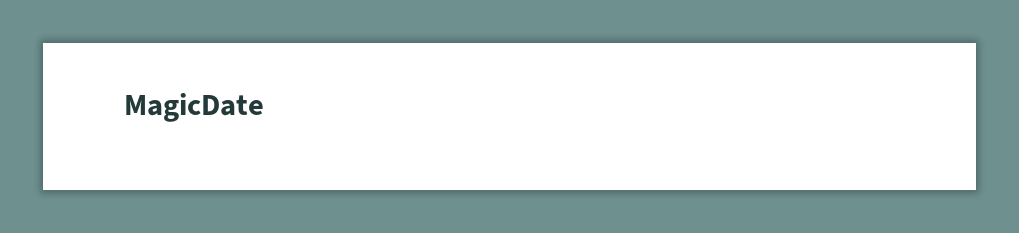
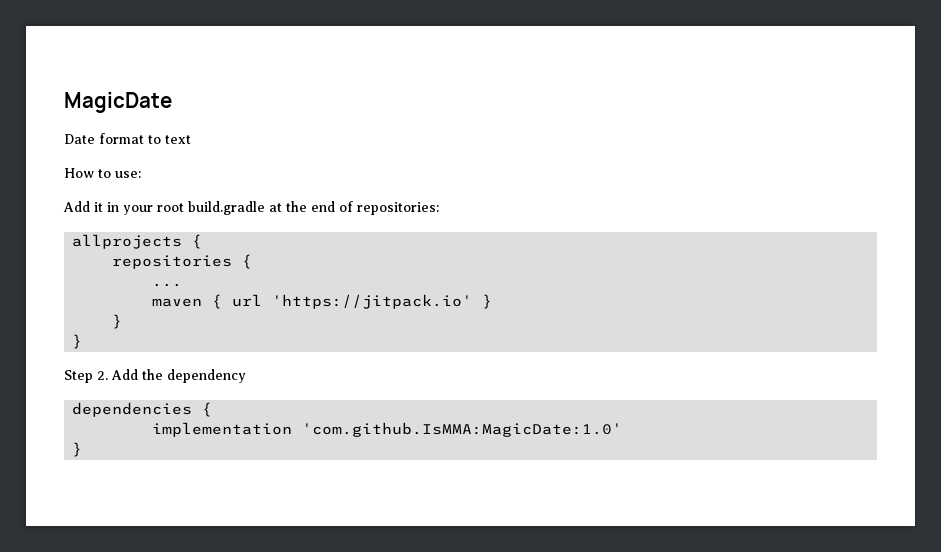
+ Date format to text
+ How to use:
+ Add it in your root build.gradle at the end of repositories:
+ allprojects {
+ repositories {
+ ...
+ maven { url 'https://jitpack.io' }
+ }
+ }
+ Step 2. Add the dependency
+ dependencies {
+ implementation 'com.github.IsMMA:MagicDate:1.0'
+ }

